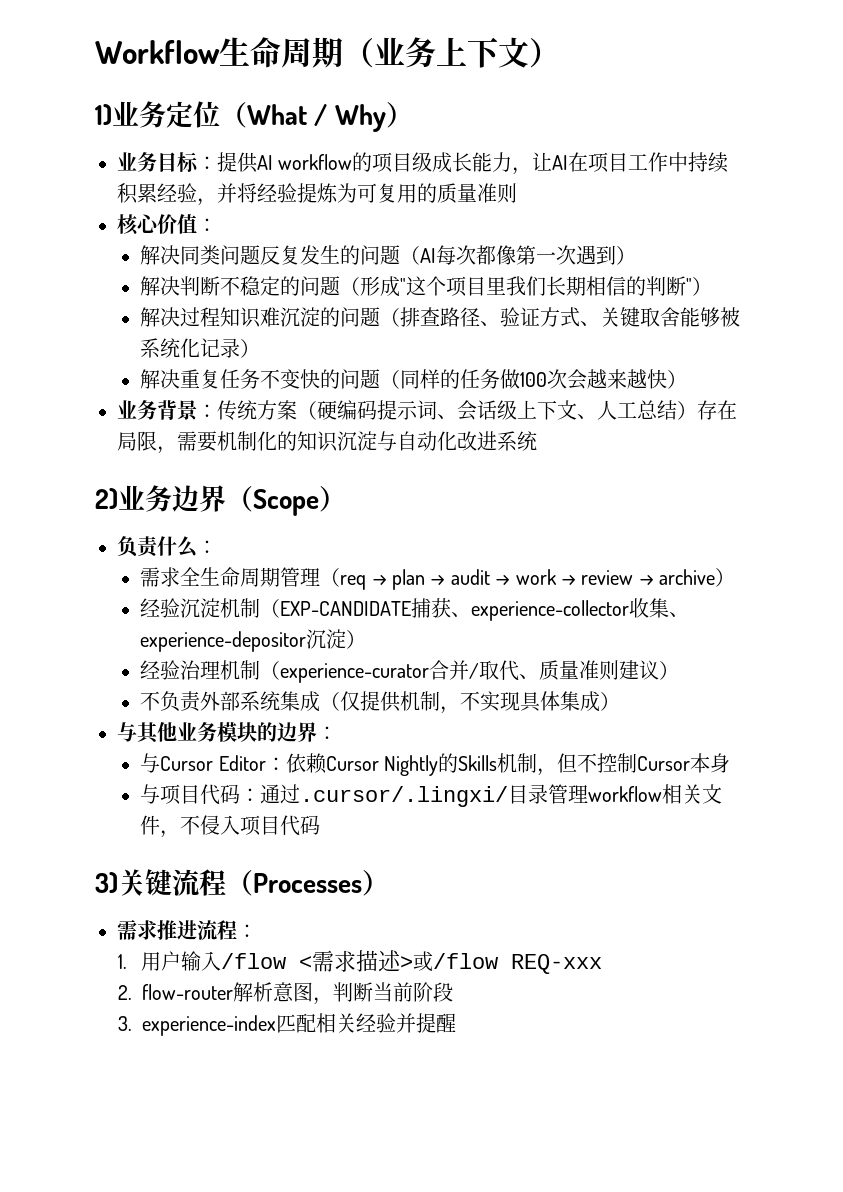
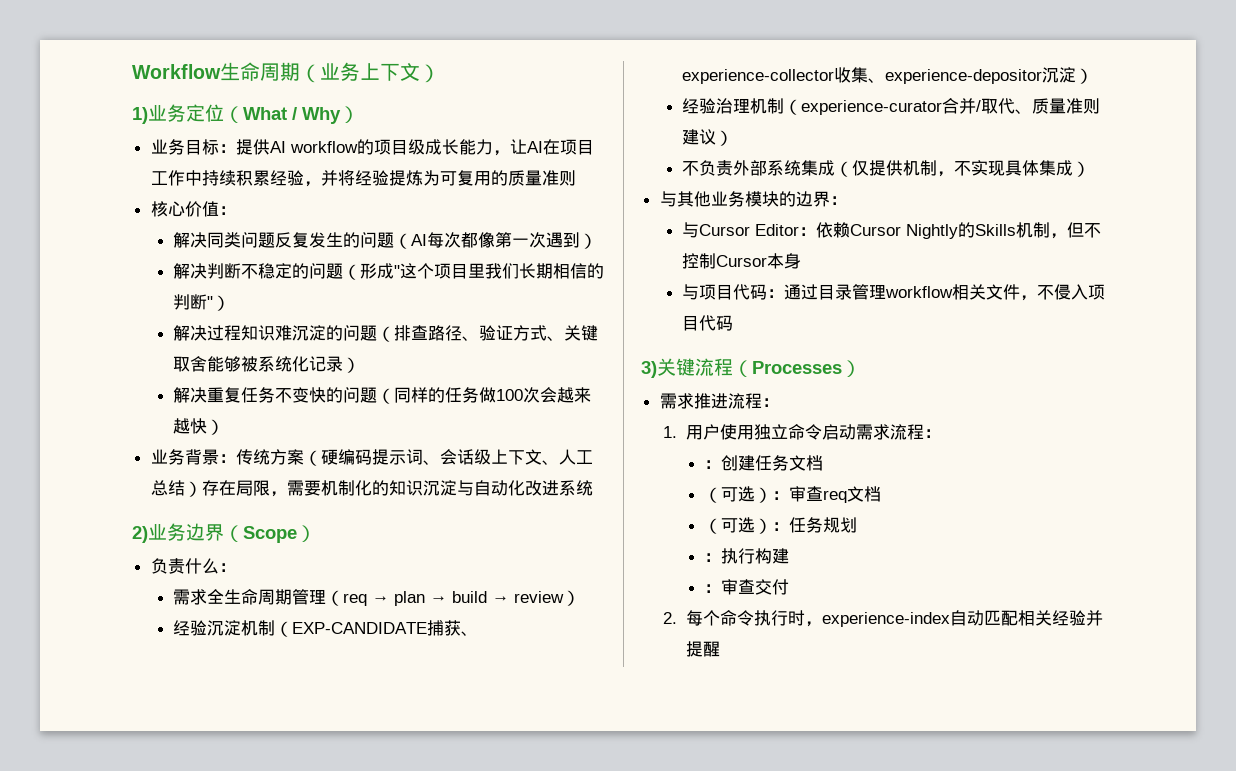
- 需求全生命周期管理（req → plan → audit → work → review → archive）
+ 需求全生命周期管理（req → plan → build → review）
- 与项目代码：通过.cursor/.lingxi/目录管理workflow相关文件，不侵入项目代码
+ 与项目代码：通过目录管理workflow相关文件，不侵入项目代码
- 1.用户输入/flow <需求描述>或/flow REQ-xxx
- 2. flow-router解析意图，判断当前阶段
- 3. experience-index匹配相关经验并提醒
+ 1.用户使用独立命令启动需求流程：
+ ：创建任务文档
+ （可选）：审查req文档
+ （可选）：任务规划
+ ：执行构建
+ ：审查交付
+ 2.每个命令执行时，experience-index自动匹配相关经验并提醒

